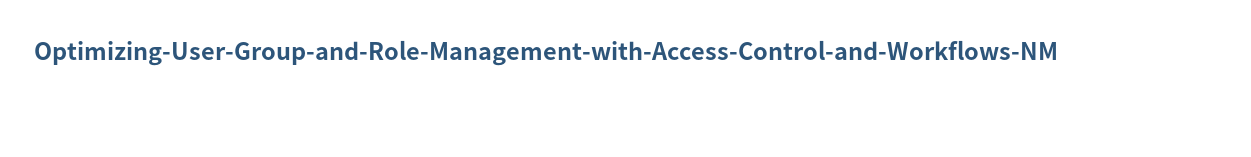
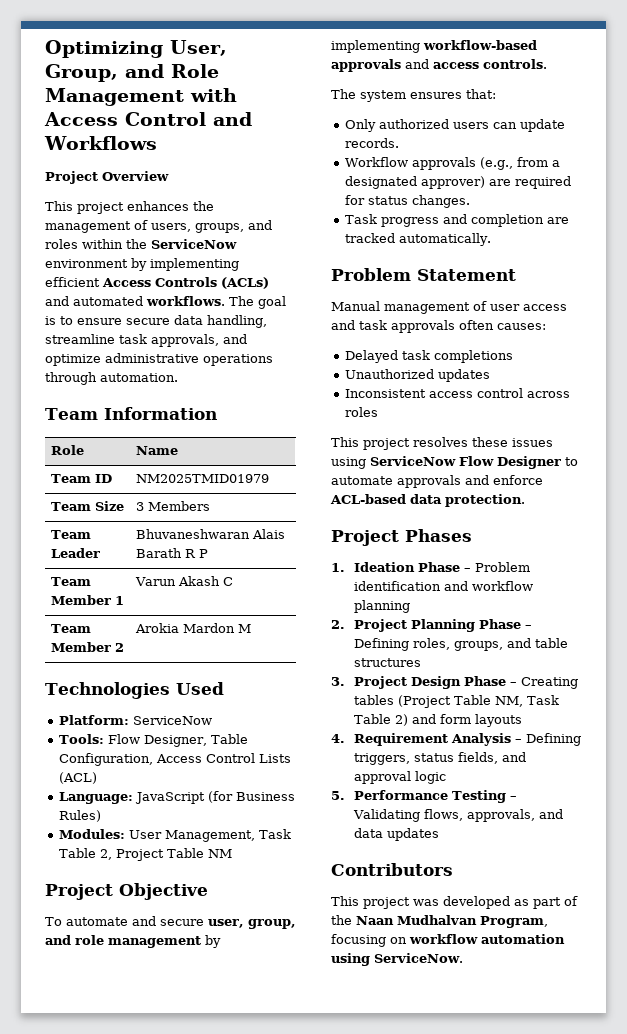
- Optimizing-User-Group-and-Role-Management-with-Access-Control-and-Workflows-NM
+ Optimizing User, Group, and Role Management with Access Control and Workflows
+ Project Overview
+ This project enhances the management of users, groups, and roles within the ServiceNow environment by implementing efficient Access Controls (ACLs) and automated workflows. The goal is to ensure secure data handling, streamline task approvals, and optimize administrative operations through automation.
+ Team Information
+ Role | Name
+ Team ID | NM2025TMID01979
+ Team Size | 3 Members
+ Team Leader | Bhuvaneshwaran Alais Barath R P
+ Team Member 1 | Varun Akash C
+ Team Member 2 | Arokia Mardon M
+ Technologies Used
+ Platform: ServiceNow
+ Tools: Flow Designer, Table Configuration, Access Control Lists (ACL)
+ Language: JavaScript (for Business Rules)
+ Modules: User Management, Task Table 2, Project Table NM
+ Project Objective
+ To automate and secure user, group, and role management by implementing workflow-based approvals and access controls.
+ The system ensures that:
+ Only authorized users can update records.
+ Workflow approvals (e.g., from a designated approver) are required for status changes.
+ Task progress and completion are tracked automatically.
+ Problem Statement
+ Manual management of user access and task approvals often causes:
+ Delayed task completions
+ Unauthorized updates
+ Inconsistent access control across roles
+ This project resolves these issues using ServiceNow Flow Designer to automate approvals and enforce ACL-based data protection.
+ Project Phases
+ 1. Ideation Phase – Problem identification and workflow planning
+ 2. Project Planning Phase – Defining roles, groups, and table structures
+ 3. Project Design Phase – Creating tables (Project Table NM, Task Table 2) and form layouts
+ 4. Requirement Analysis – Defining triggers, status fields, and approval logic
+ 5. Performance Testing – Validating flows, approvals, and data updates
+ Contributors
+ This project was developed as part of the Naan Mudhalvan Program, focusing on workflow automation using ServiceNow.

